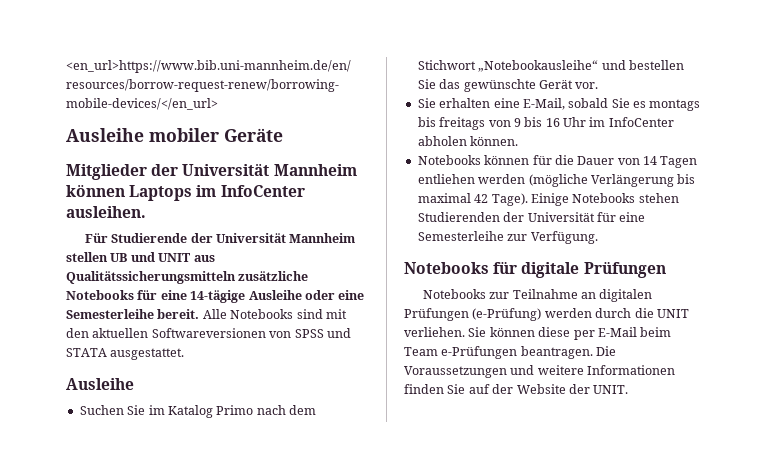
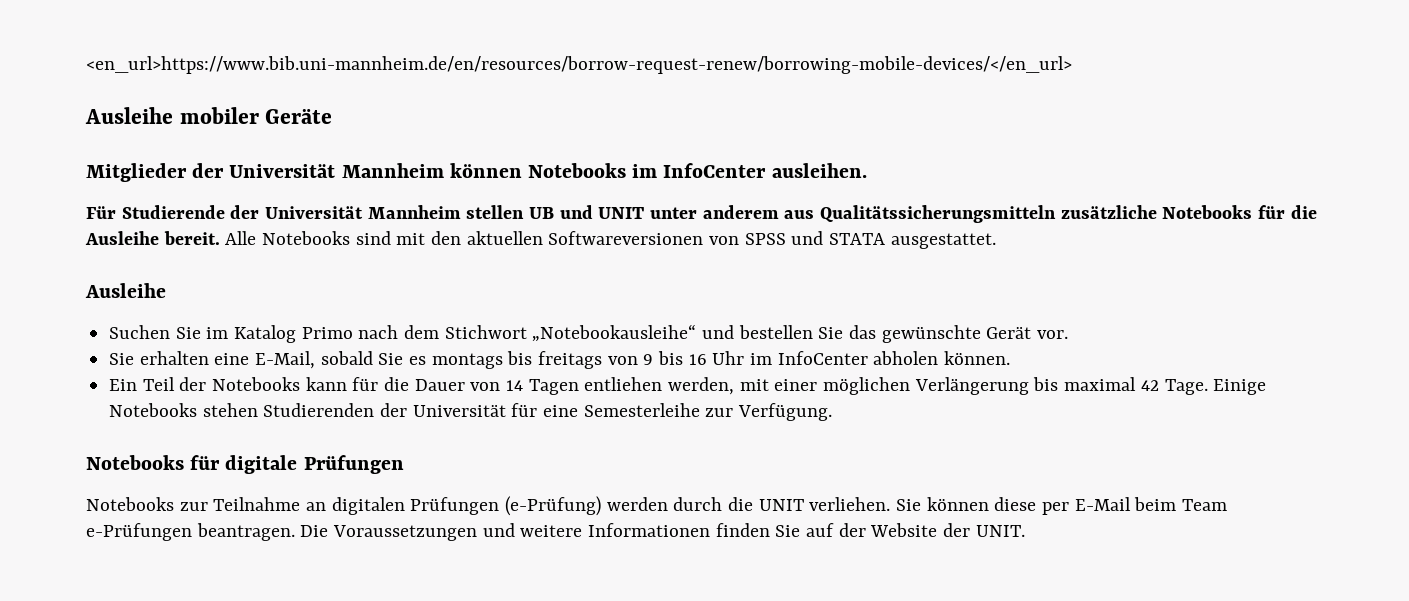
- Mitglieder der Universität Mannheim können Laptops im InfoCenter ausleihen.
+ Mitglieder der Universität Mannheim können Notebooks im InfoCenter ausleihen.
- Für Studierende der Universität Mannheim stellen UB und UNIT aus Qualitätssicherungsmitteln zusätzliche Notebooks für eine 14-tägige Ausleihe oder eine Semesterleihe bereit.
+ Für Studierende der Universität Mannheim stellen UB und UNIT unter anderem aus Qualitätssicherungsmitteln zusätzliche Notebooks für die Ausleihe bereit.
- Notebooks können für die Dauer von 14 Tagen entliehen werden (mögliche Verlängerung bis maximal 42 Tage).
+ Ein Teil der Notebooks kann für die Dauer von 14 Tagen entliehen werden, mit einer möglichen Verlängerung bis maximal 42 Tage.

